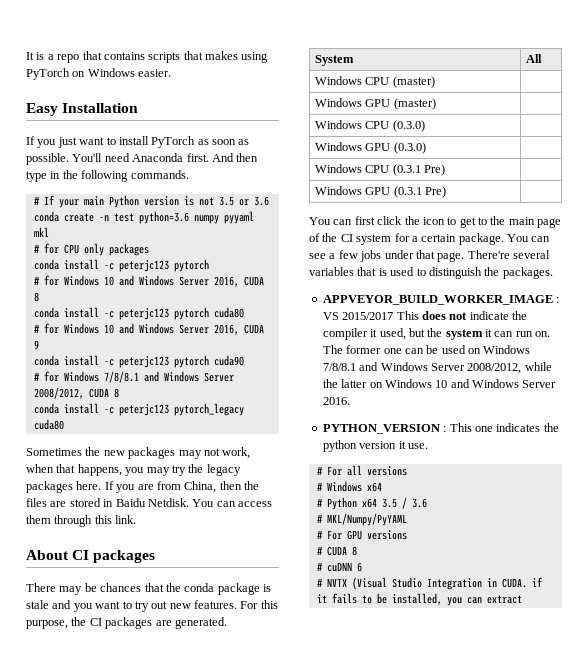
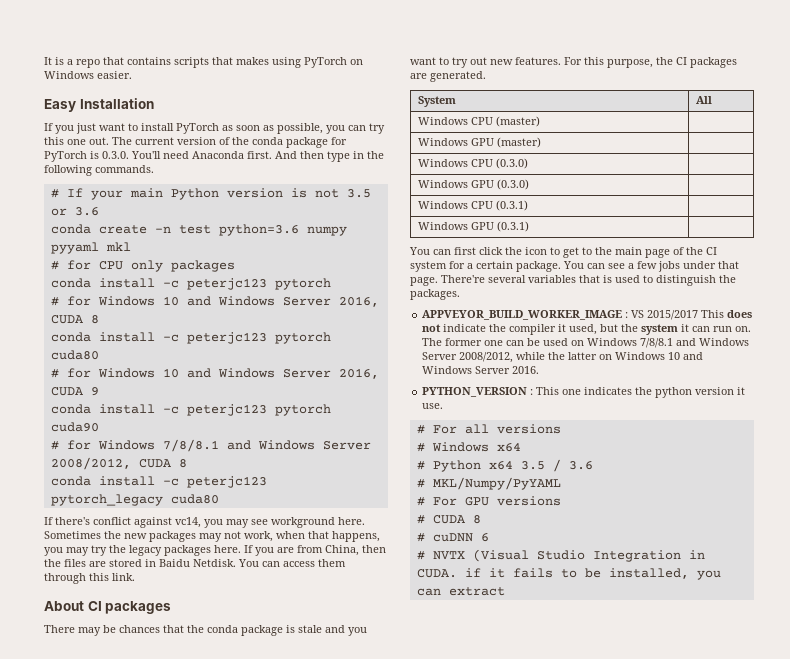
- If you just want to install PyTorch as soon as possible. You'll need Anaconda first.
+ If you just want to install PyTorch as soon as possible, you can try this one out. The current version of the conda package for PyTorch is 0.3.0. You'll need Anaconda first.
+ If there's conflict against vc14, you may see workground here.
- Windows CPU (0.3.1 Pre) |
- Windows GPU (0.3.1 Pre) |
+ Windows CPU (0.3.1) |
+ Windows GPU (0.3.1) |

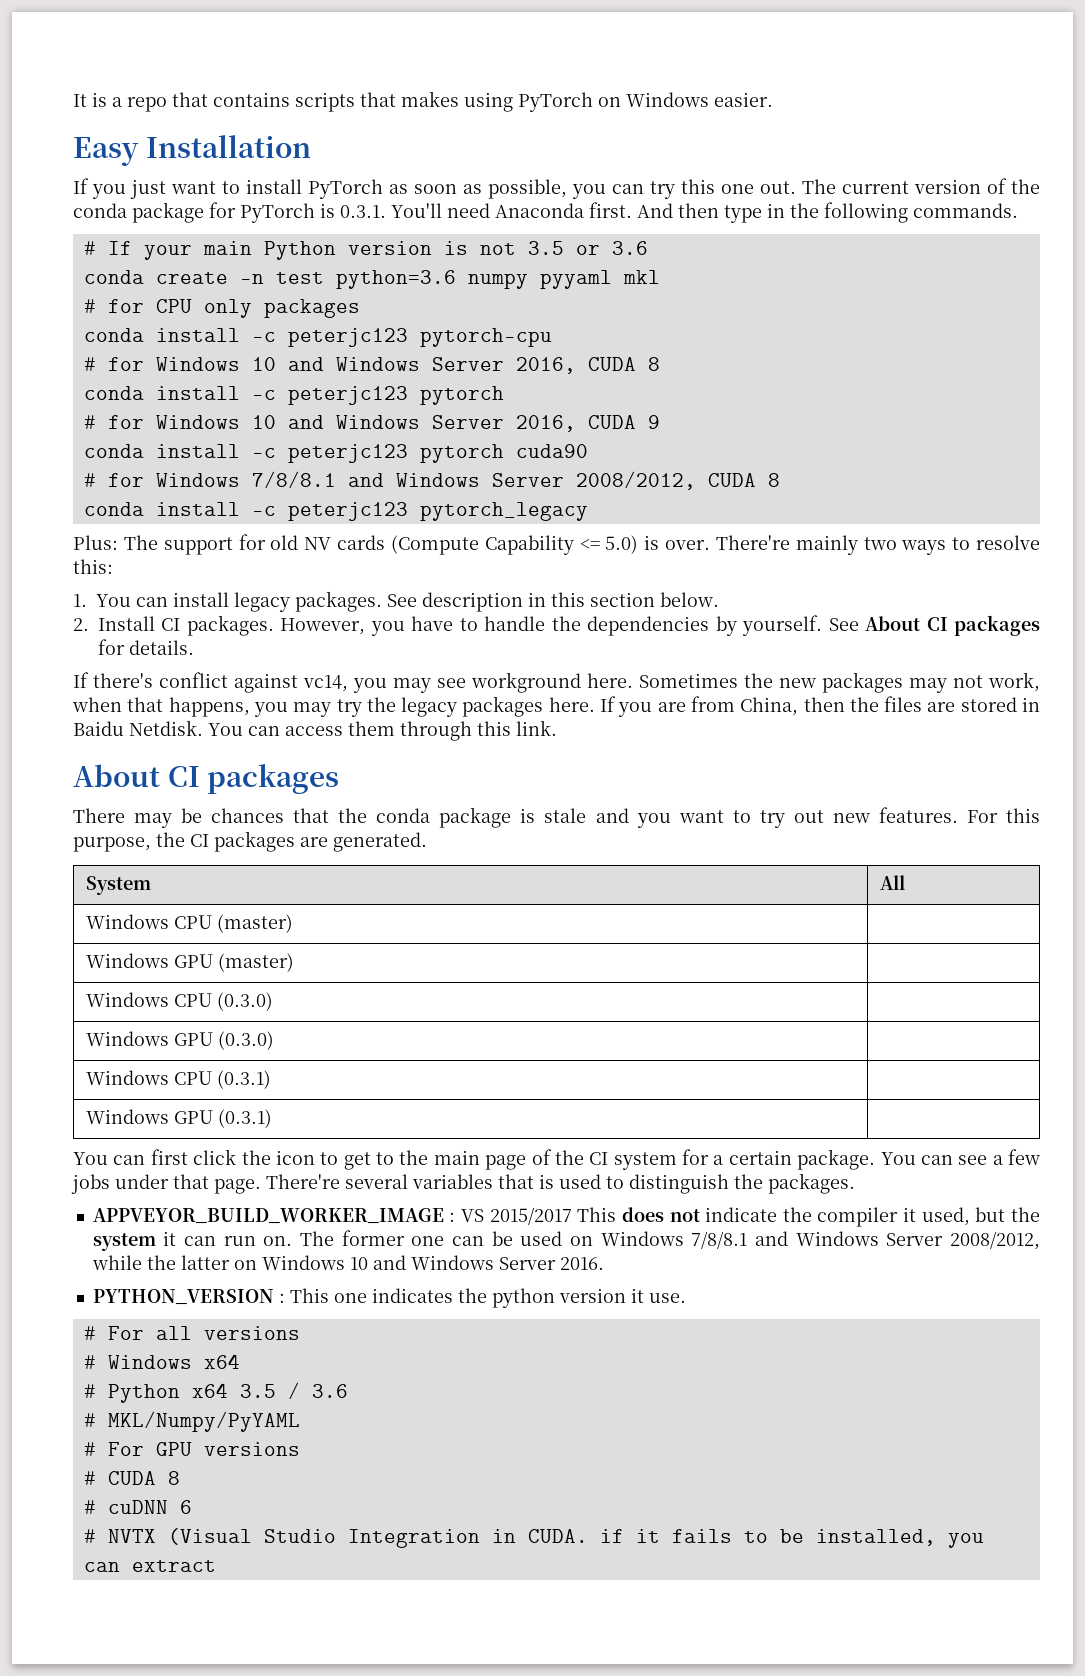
- The current version of the conda package for PyTorch is 0.3.0. You'll need Anaconda first.
+ The current version of the conda package for PyTorch is 0.3.1. You'll need Anaconda first.
  # for CPU only packages
- conda install -c peterjc123 pytorch
+ conda install -c peterjc123 pytorch-cpu
  # for Windows 10 and Windows Server 2016, CUDA 8
- conda install -c peterjc123 pytorch cuda80
+ conda install -c peterjc123 pytorch
- conda install -c peterjc123 pytorch_legacy cuda80
+ conda install -c peterjc123 pytorch_legacy
+ Plus: The support for old NV cards (Compute Capability <= 5.0) is over. There're mainly two ways to resolve this:
+ 1. You can install legacy packages. See description in this section below.
+ 2. Install CI packages. However, you have to handle the dependencies by yourself. See About CI packages for details.

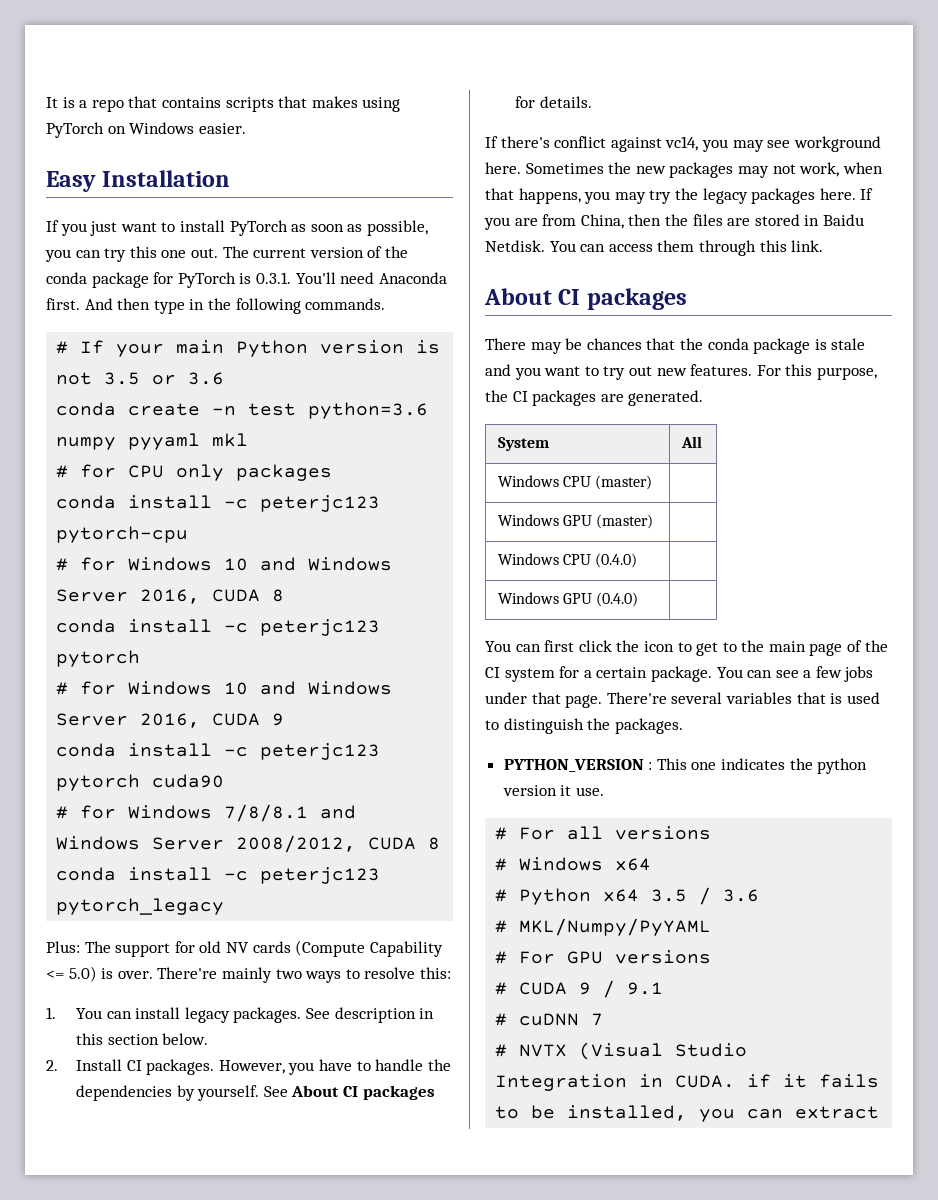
- Windows CPU (0.3.0) |
- Windows GPU (0.3.0) |
- Windows CPU (0.3.1) |
- Windows GPU (0.3.1) |
+ Windows CPU (0.4.0) |
+ Windows GPU (0.4.0) |
- APPVEYOR_BUILD_WORKER_IMAGE : VS 2015/2017 This does not indicate the compiler it used, but the system it can run on. The former one can be used on Windows 7/8/8.1 and Windows Server 2008/2012, while the latter on Windows 10 and Windows Server 2016.
- # CUDA 8
+ # CUDA 9 / 9.1
- # cuDNN 6
+ # cuDNN 7

